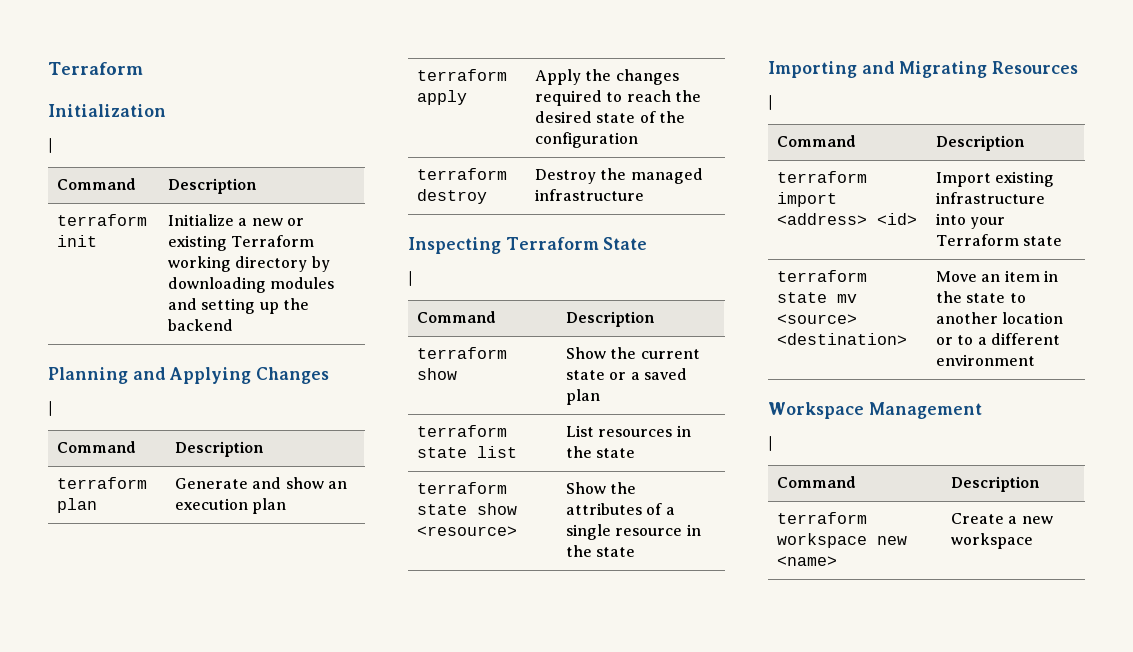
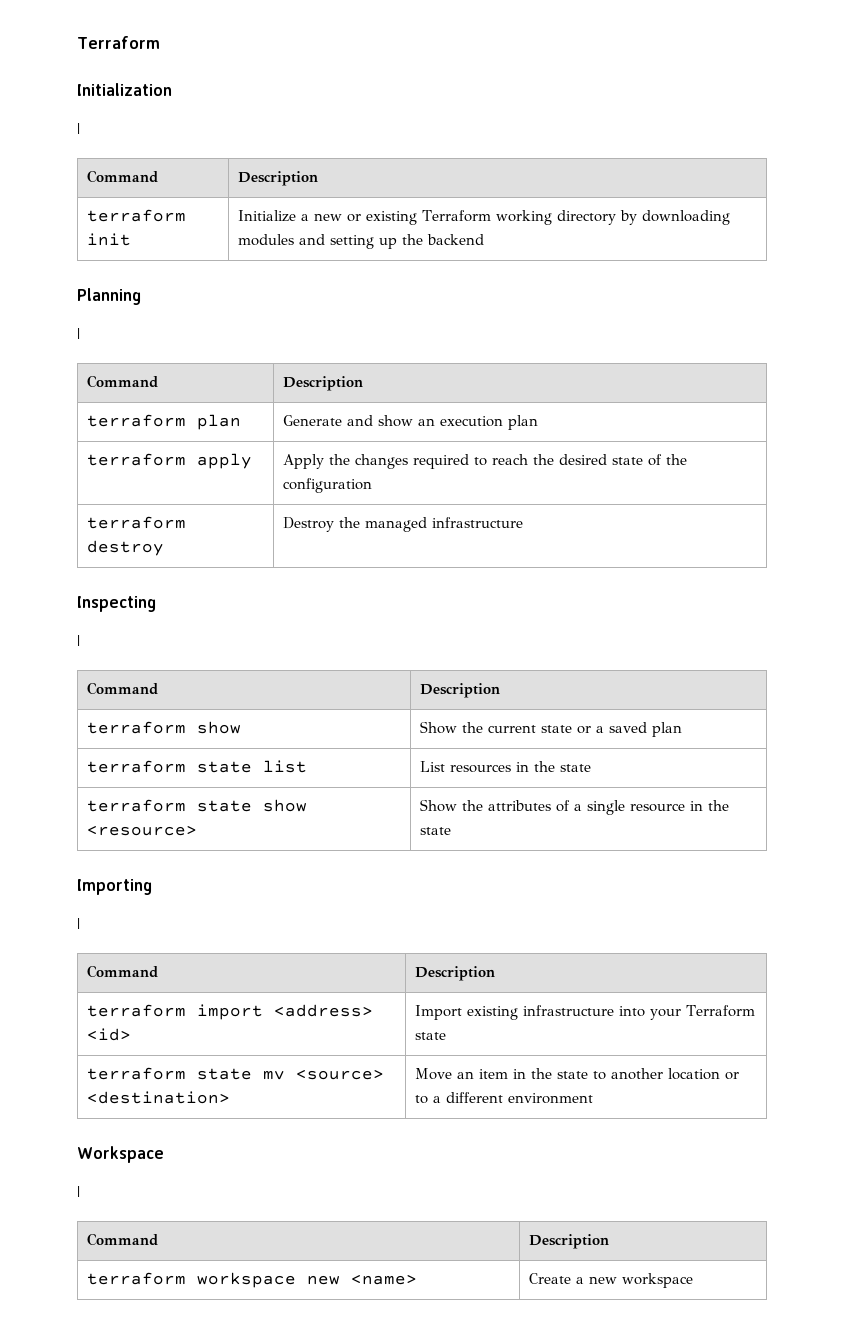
- Planning and Applying Changes
+ Planning
- Inspecting Terraform State
+ Inspecting
- Importing and Migrating Resources
+ Importing
- Workspace Management
+ Workspace

